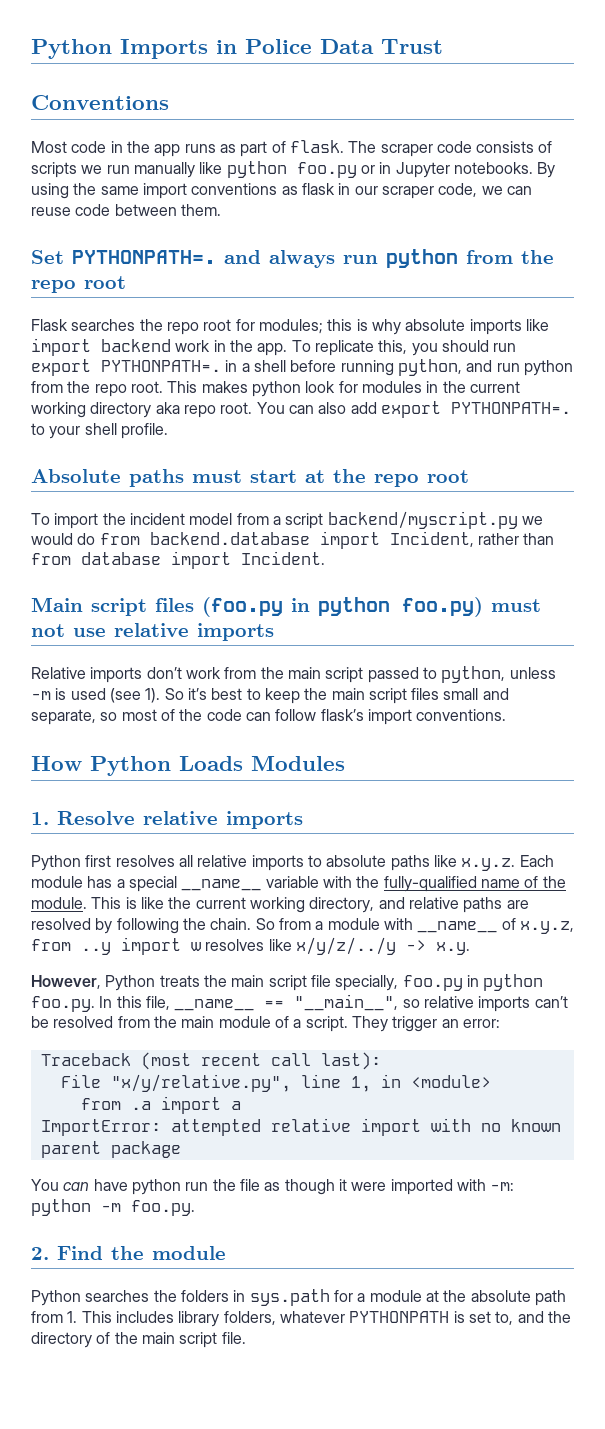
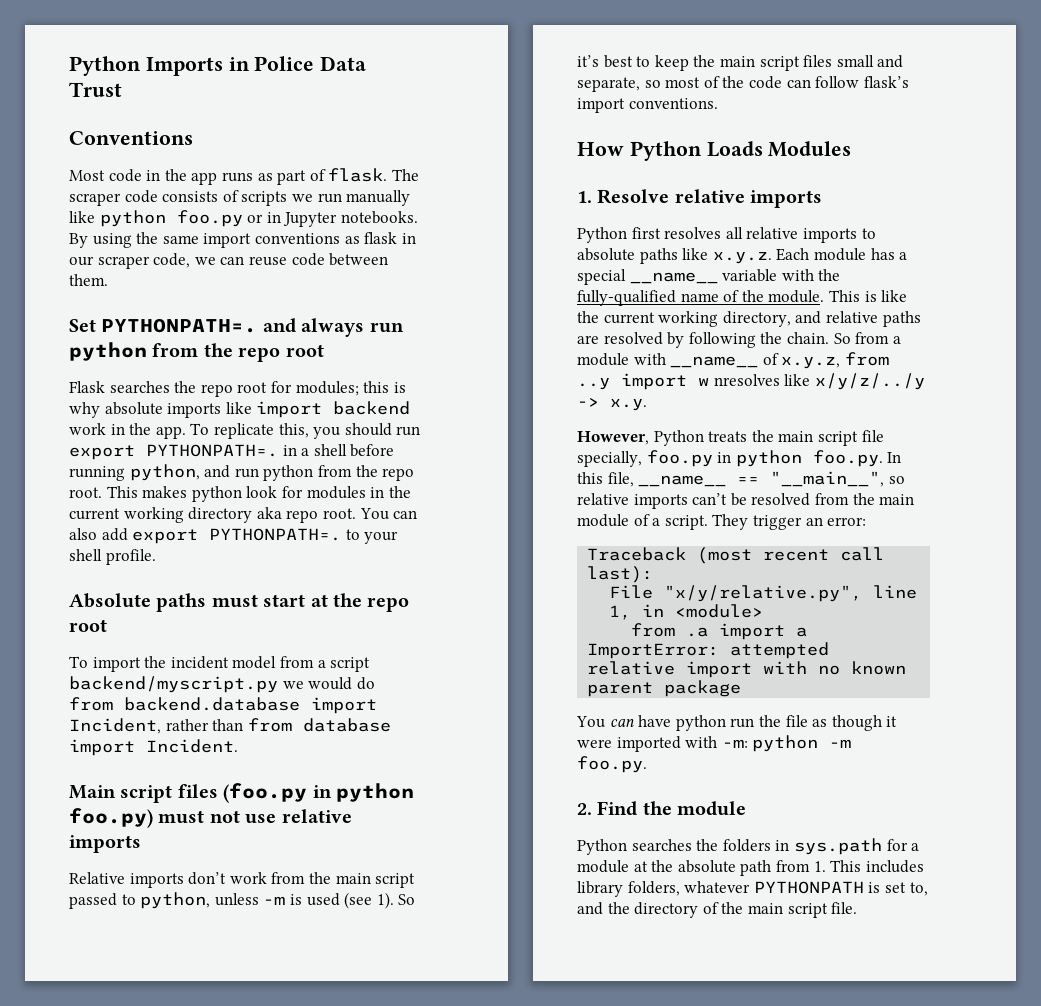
- So from a module with __name__ of x.y.z, from ..y import w resolves like x/y/z/../y -> x.y.
+ So from a module with __name__ of x.y.z, from ..y import w nresolves like x/y/z/../y -> x.y.

